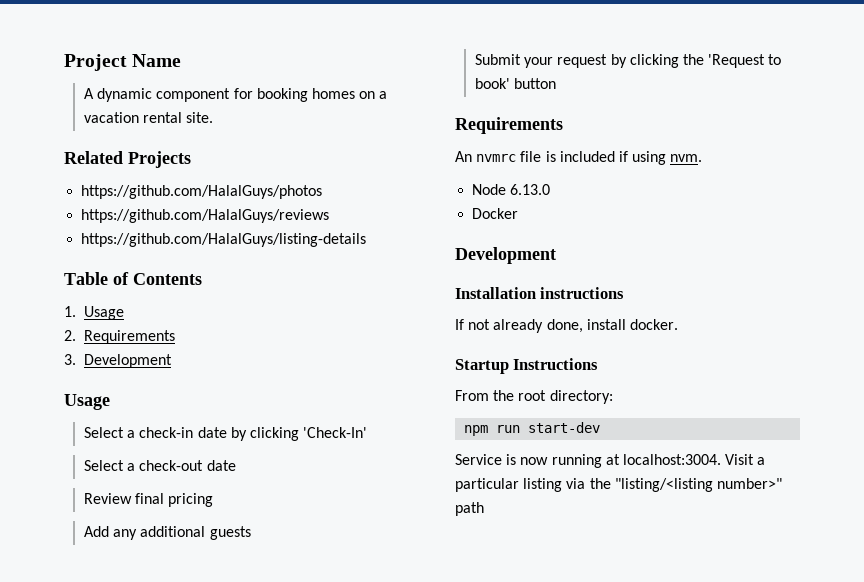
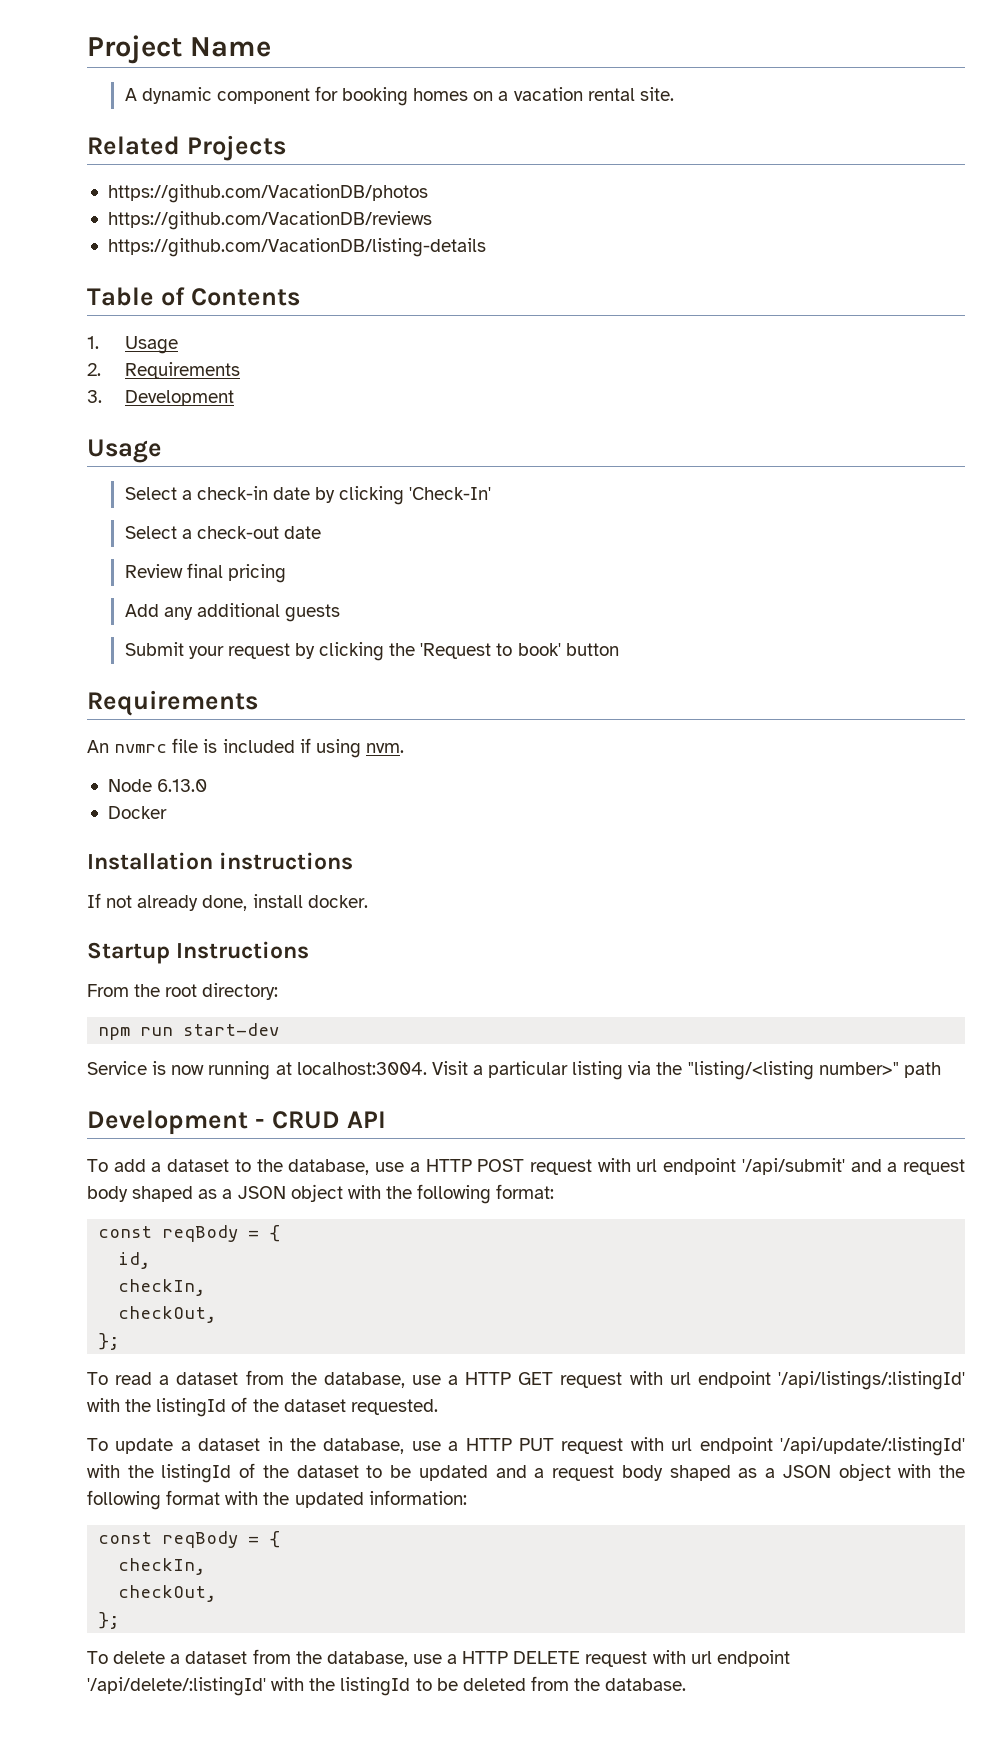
- https://github.com/HalalGuys/photos
- https://github.com/HalalGuys/reviews
- https://github.com/HalalGuys/listing-details
+ https://github.com/VacationDB/photos
+ https://github.com/VacationDB/reviews
+ https://github.com/VacationDB/listing-details
  Docker
- Development
+ Development - CRUD API
+ To add a dataset to the database, use a HTTP POST request with url endpoint '/api/submit' and a request body shaped as a JSON object with the following format:
+ const reqBody = {
+ id,
+ checkIn,
+ checkOut,
+ };
+ To read a dataset from the database, use a HTTP GET request with url endpoint '/api/listings/:listingId' with the listingId of the dataset requested.
+ To update a dataset in the database, use a HTTP PUT request with url endpoint '/api/update/:listingId' with the listingId of the dataset to be updated and a request body shaped as a JSON object with the following format with the updated information:
+ const reqBody = {
+ checkIn,
+ checkOut,
+ };
+ To delete a dataset from the database, use a HTTP DELETE request with url endpoint '/api/delete/:listingId' with the listingId to be deleted from the database.

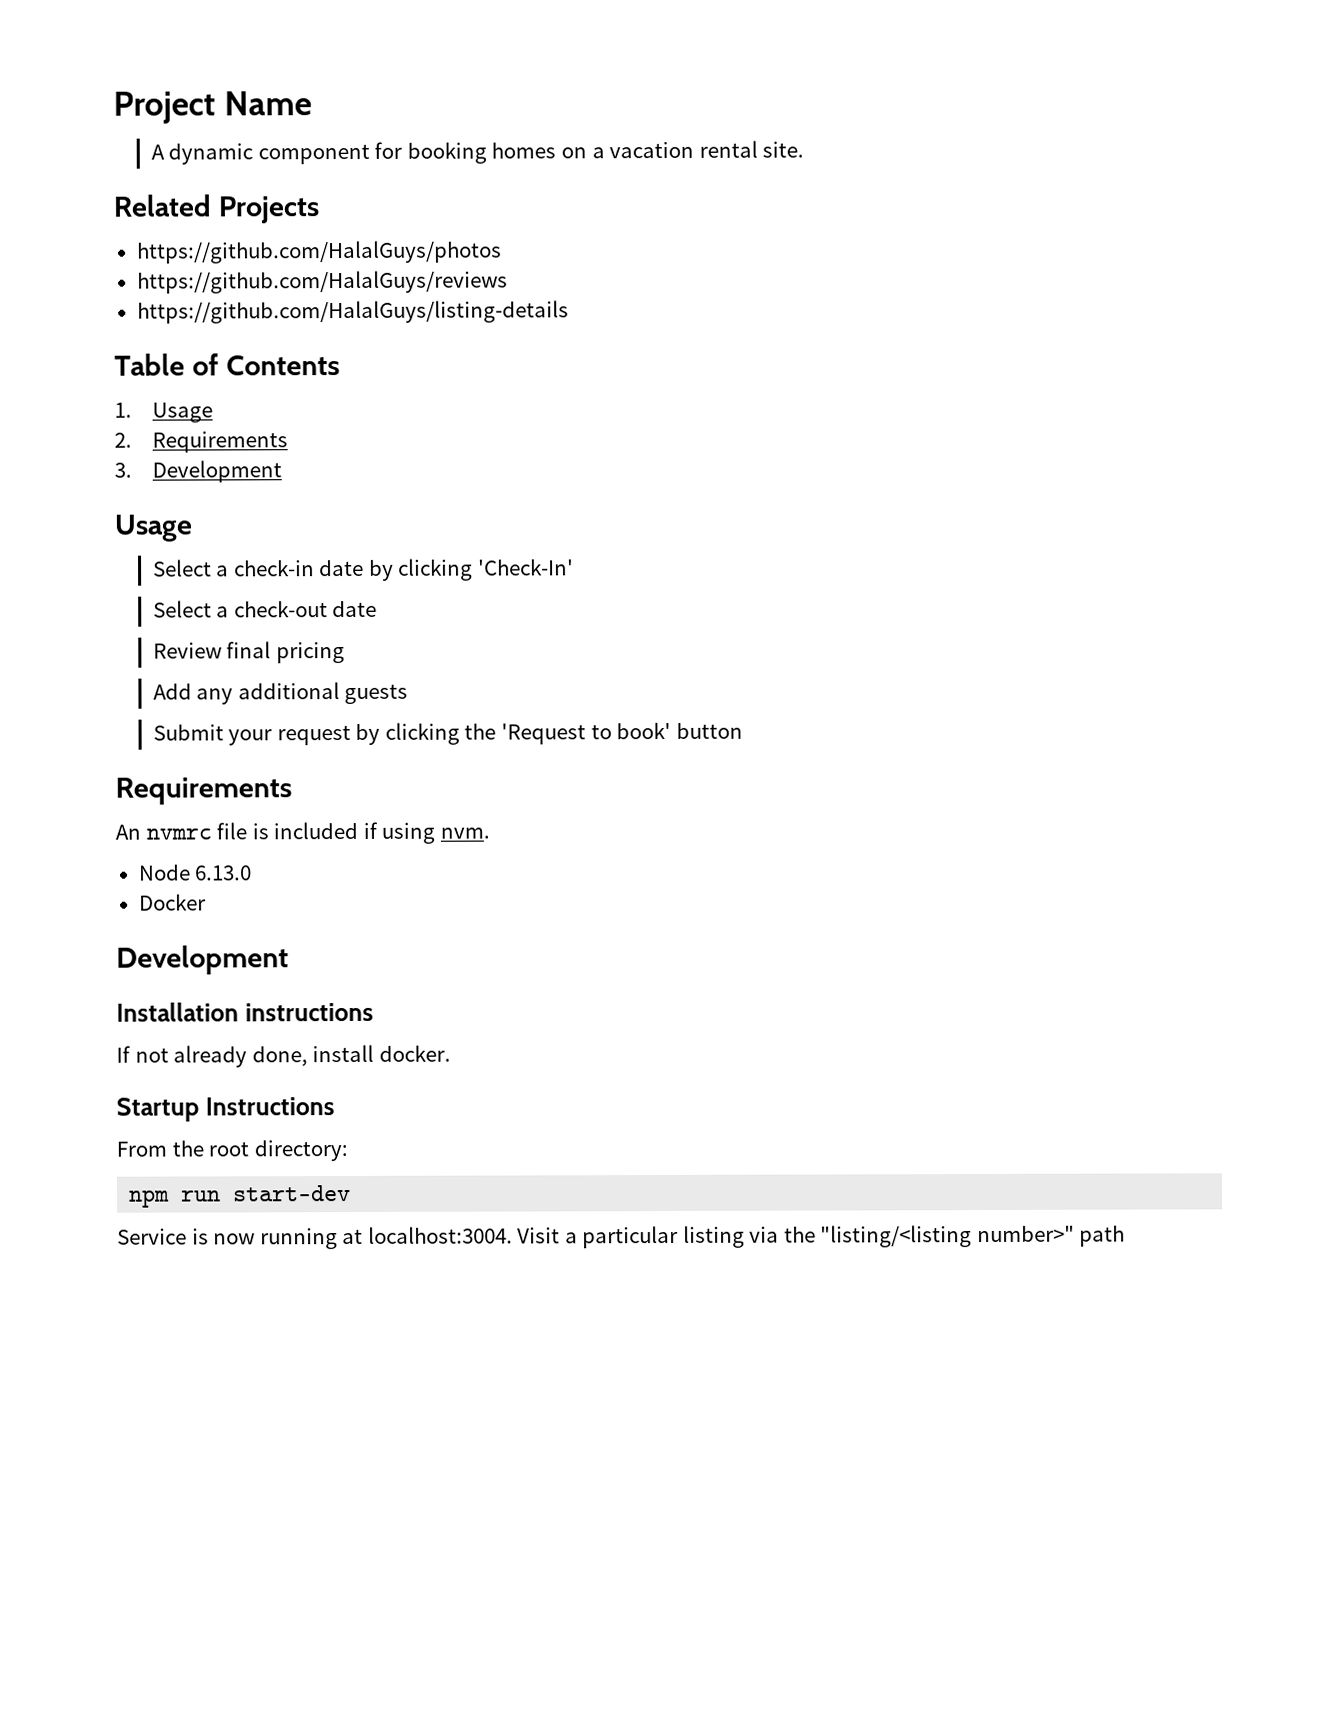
- https://github.com/VacationDB/photos
- https://github.com/VacationDB/reviews
- https://github.com/VacationDB/listing-details
+ https://github.com/HalalGuys/photos
+ https://github.com/HalalGuys/reviews
+ https://github.com/HalalGuys/listing-details
  Docker
+ Development
- Development - CRUD API
- To add a dataset to the database, use a HTTP POST request with url endpoint '/api/submit' and a request body shaped as a JSON object with the following format:
- const reqBody = {
- id,
- checkIn,
- checkOut,
- };
- To read a dataset from the database, use a HTTP GET request with url endpoint '/api/listings/:listingId' with the listingId of the dataset requested.
- To update a dataset in the database, use a HTTP PUT request with url endpoint '/api/update/:listingId' with the listingId of the dataset to be updated and a request body shaped as a JSON object with the following format with the updated information:
- const reqBody = {
- checkIn,
- checkOut,
- };
- To delete a dataset from the database, use a HTTP DELETE request with url endpoint '/api/delete/:listingId' with the listingId to be deleted from the database.

